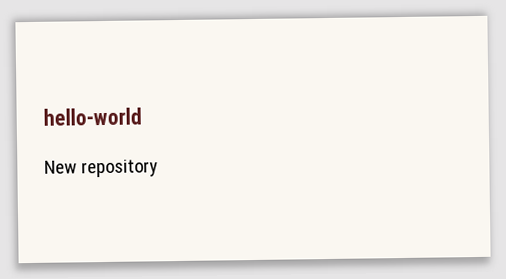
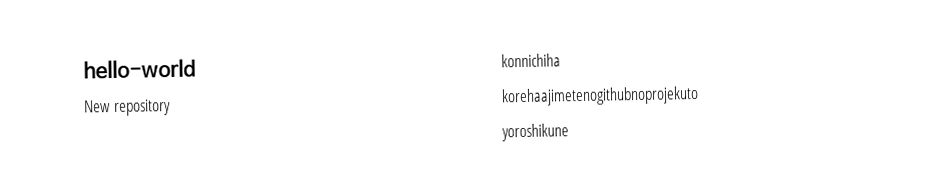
+ konnichiha
+ korehaajimetenogithubnoprojekuto
+ yoroshikune

